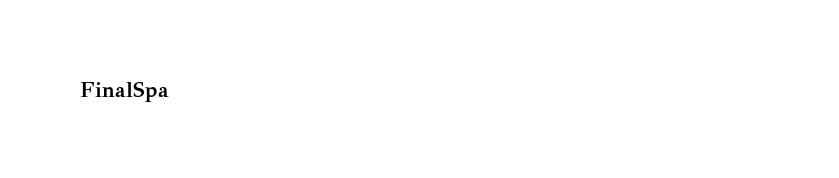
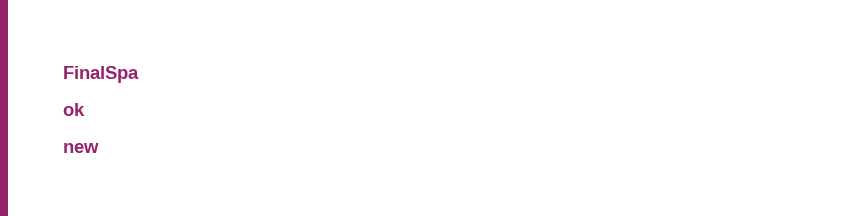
+ ok
+ new

